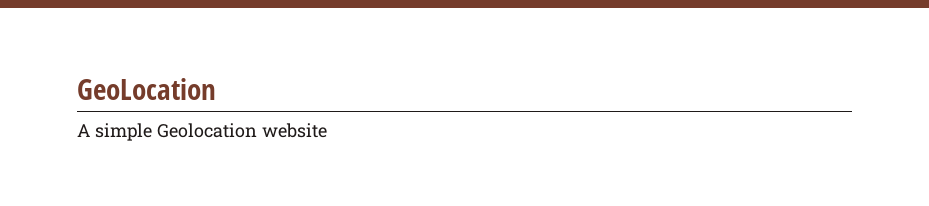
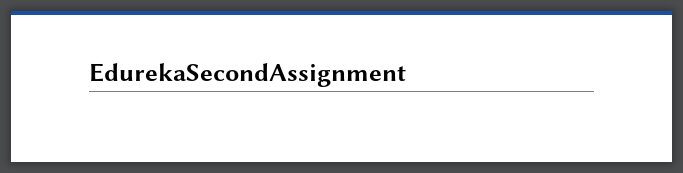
- GeoLocation
- A simple Geolocation website
+ EdurekaSecondAssignment

